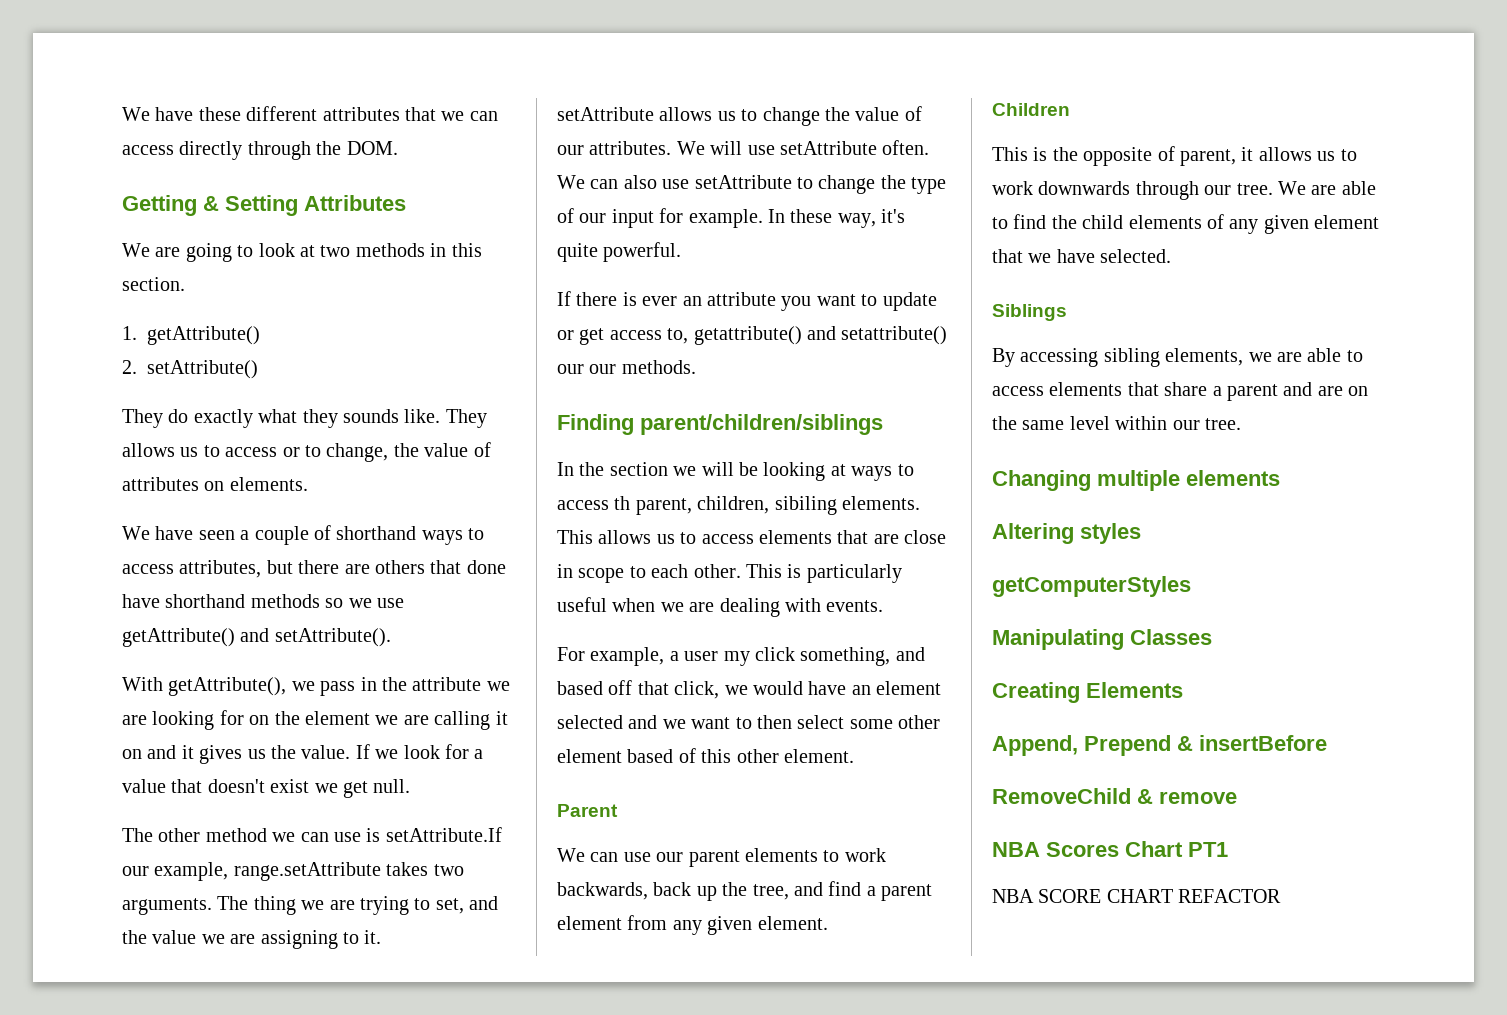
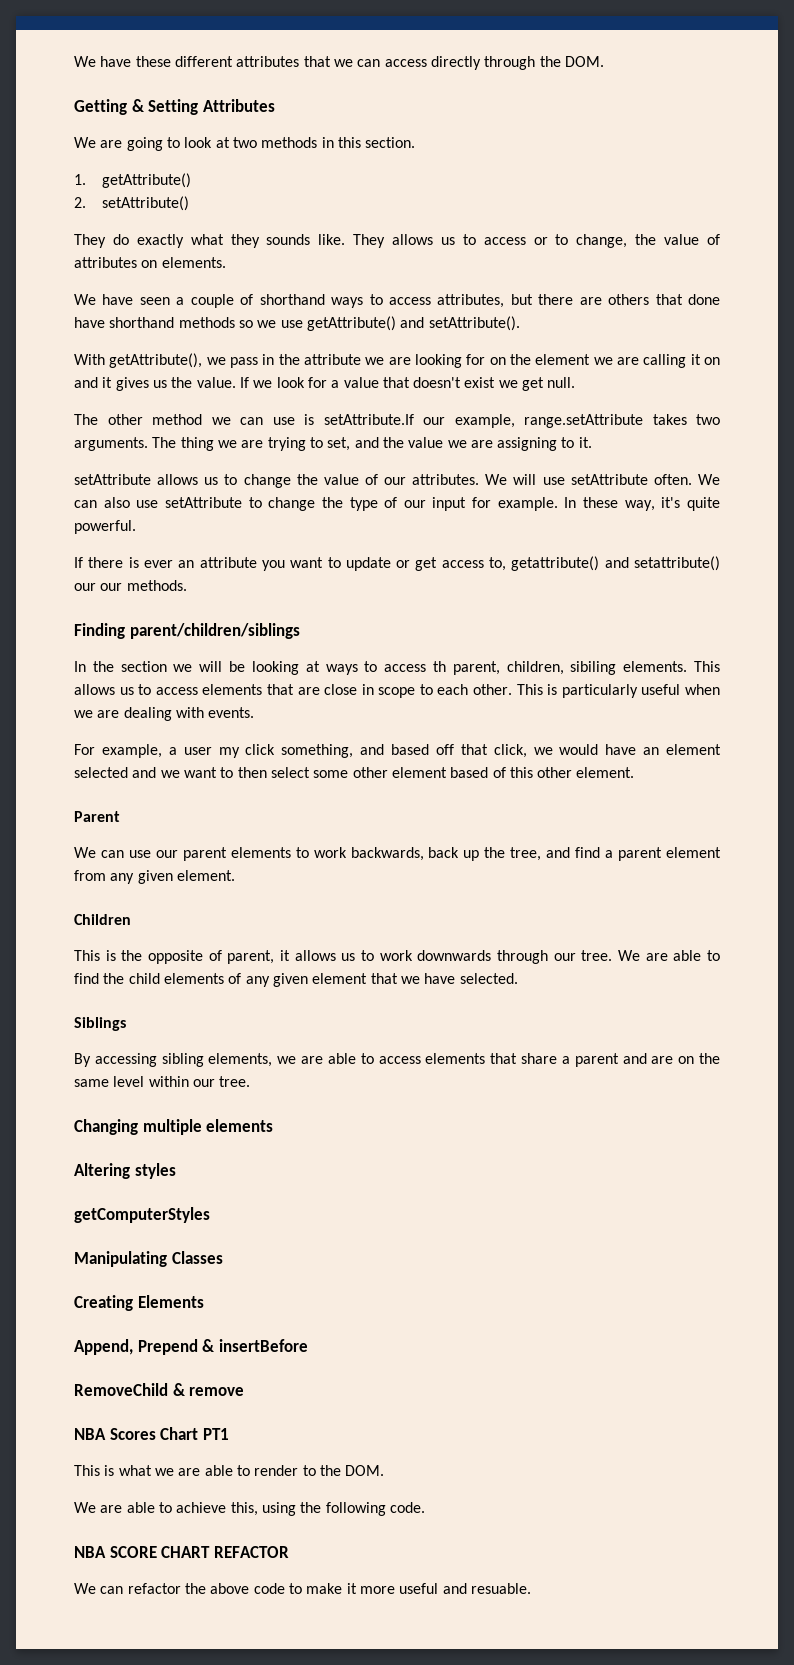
+ This is what we are able to render to the DOM.
+ We are able to achieve this, using the following code.
  NBA SCORE CHART REFACTOR
+ We can refactor the above code to make it more useful and resuable.

